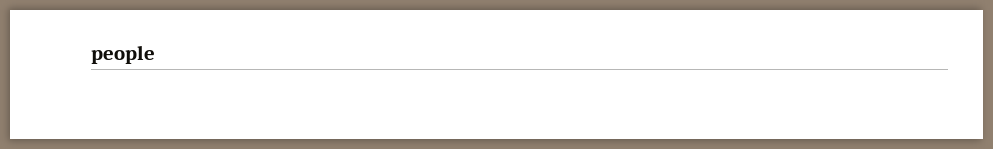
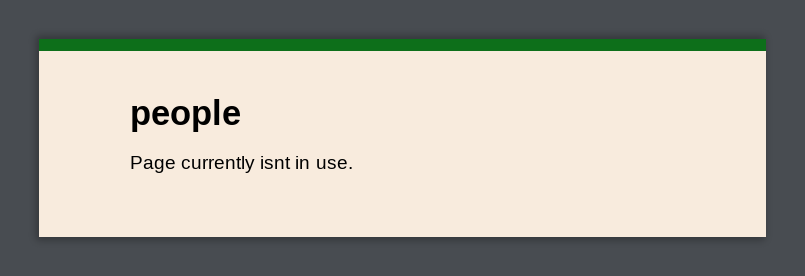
+ Page currently isnt in use.

